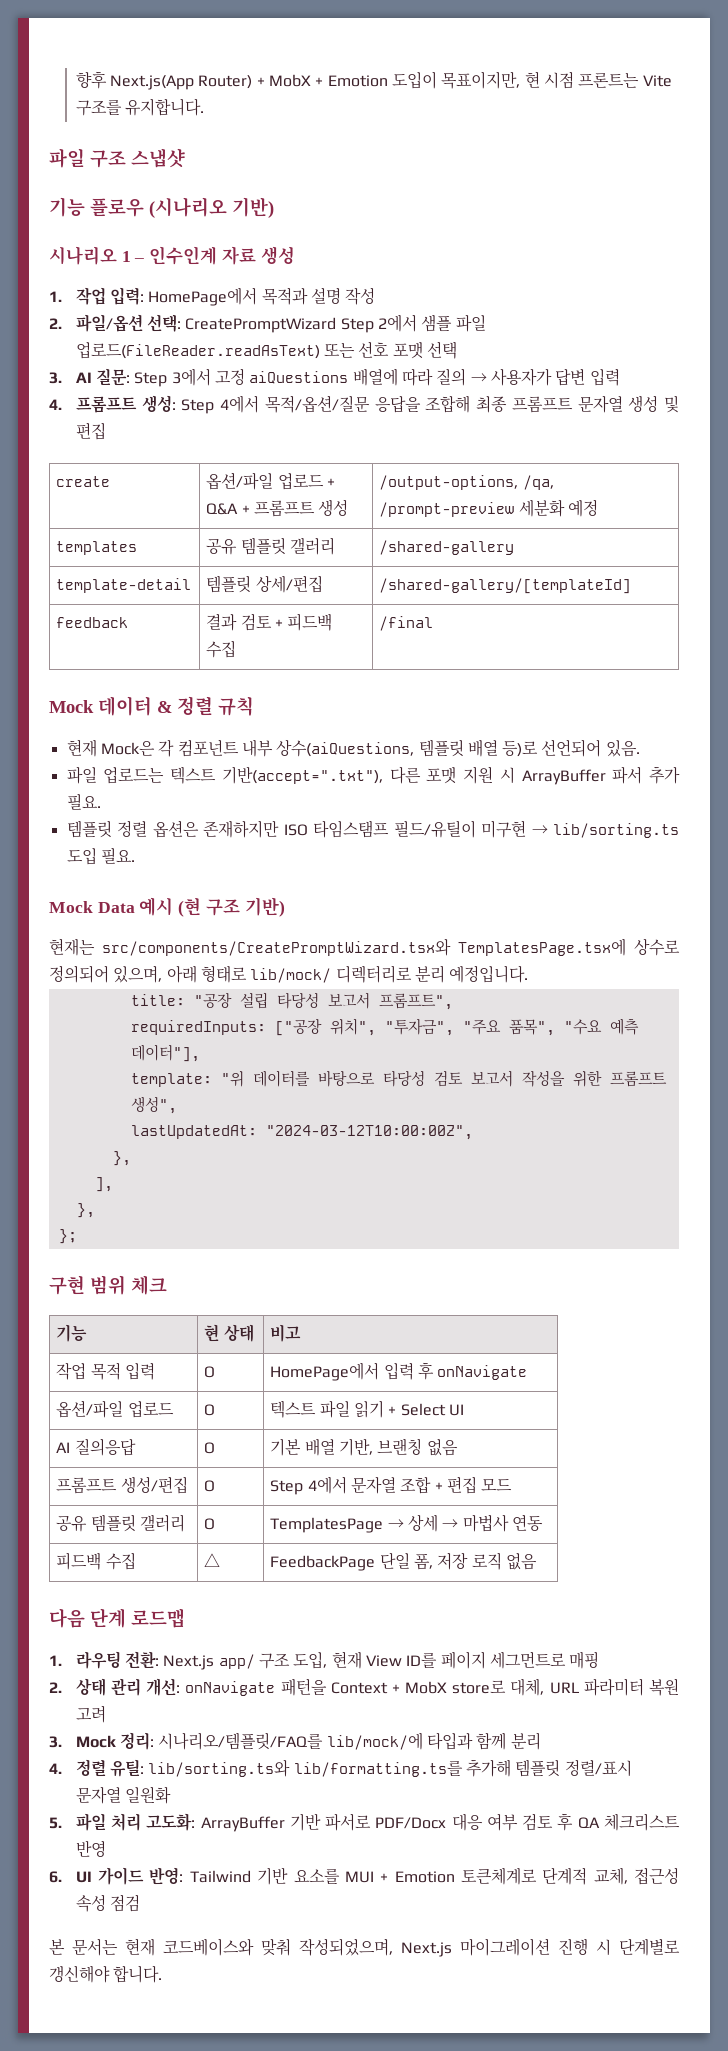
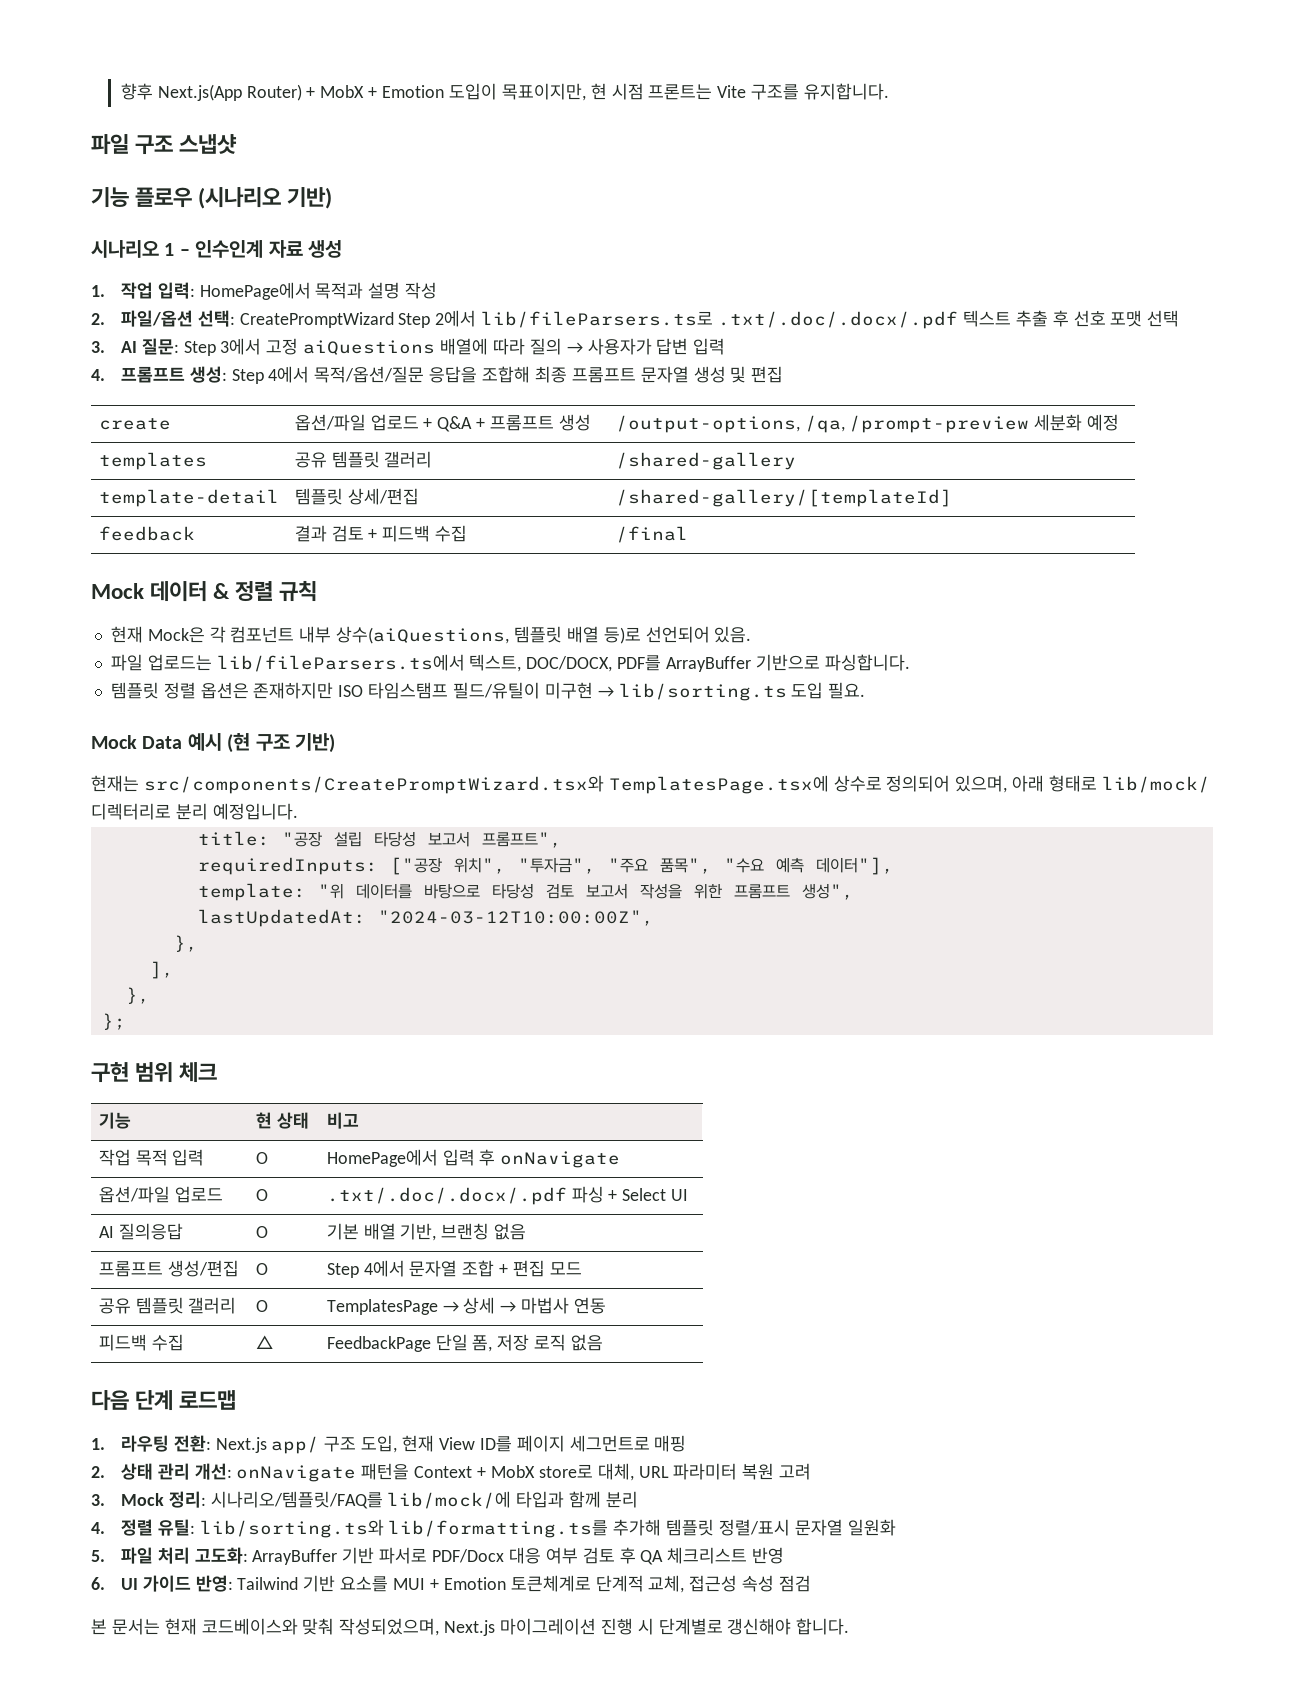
- 2. 파일/옵션 선택: CreatePromptWizard Step 2에서 샘플 파일 업로드(FileReader.readAsText) 또는 선호 포맷 선택
+ 2. 파일/옵션 선택: CreatePromptWizard Step 2에서 lib/fileParsers.ts로 .txt/.doc/.docx/.pdf 텍스트 추출 후 선호 포맷 선택
- 파일 업로드는 텍스트 기반(accept=".txt"), 다른 포맷 지원 시 ArrayBuffer 파서 추가 필요.
+ 파일 업로드는 lib/fileParsers.ts에서 텍스트, DOC/DOCX, PDF를 ArrayBuffer 기반으로 파싱합니다.
- 옵션/파일 업로드 | O | 텍스트 파일 읽기 + Select UI
+ 옵션/파일 업로드 | O | .txt/.doc/.docx/.pdf 파싱 + Select UI

